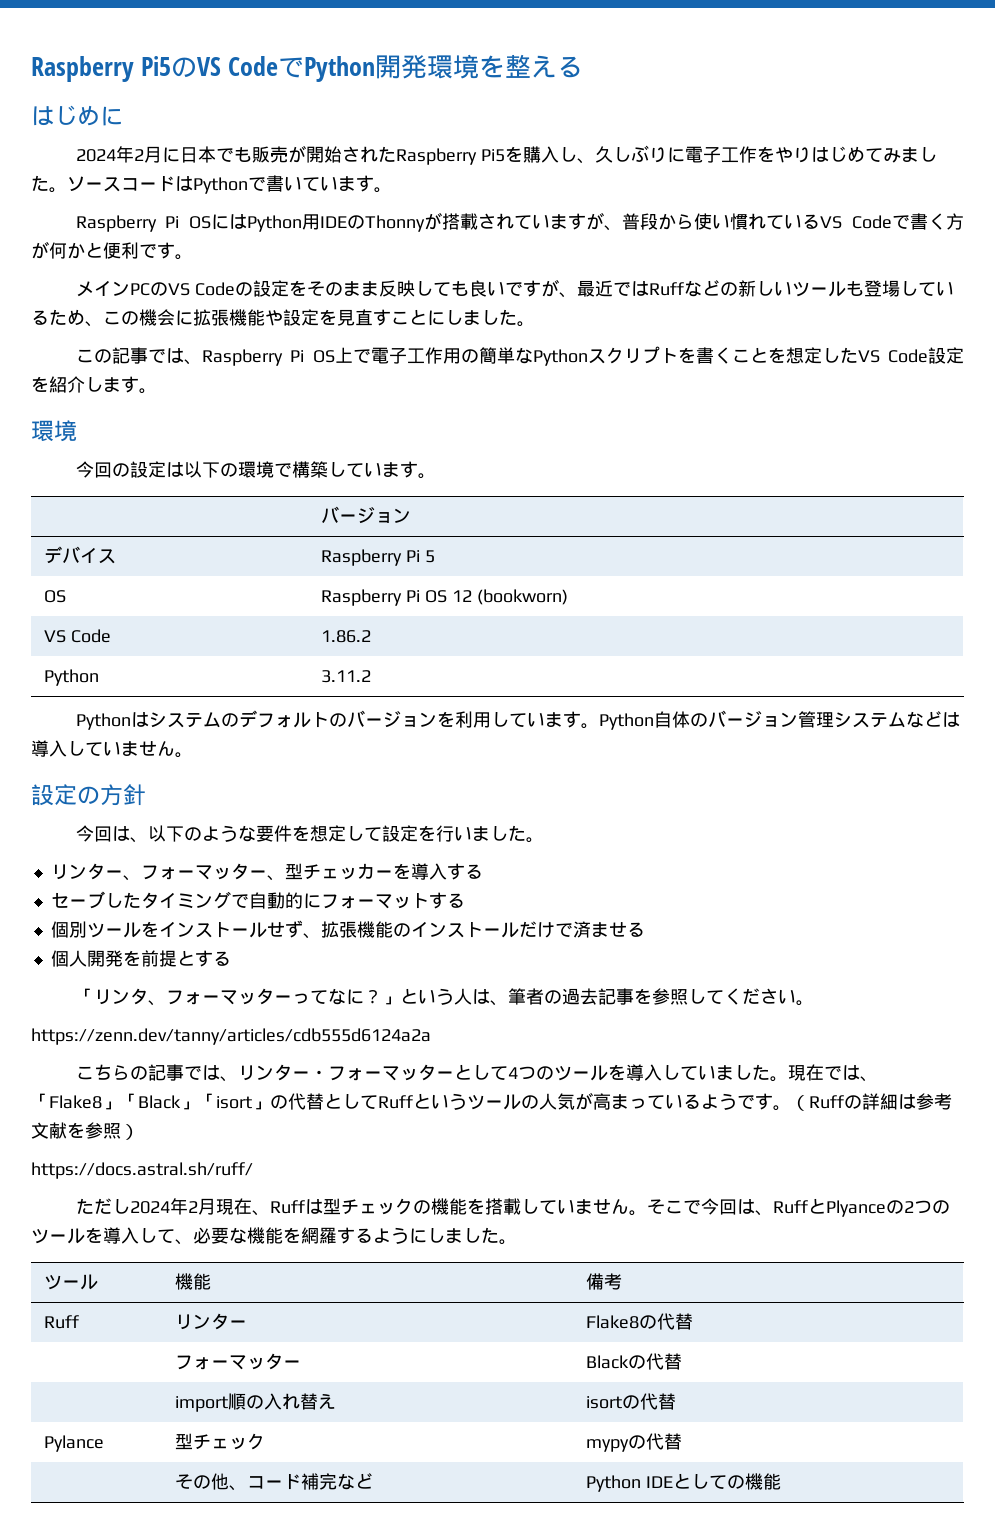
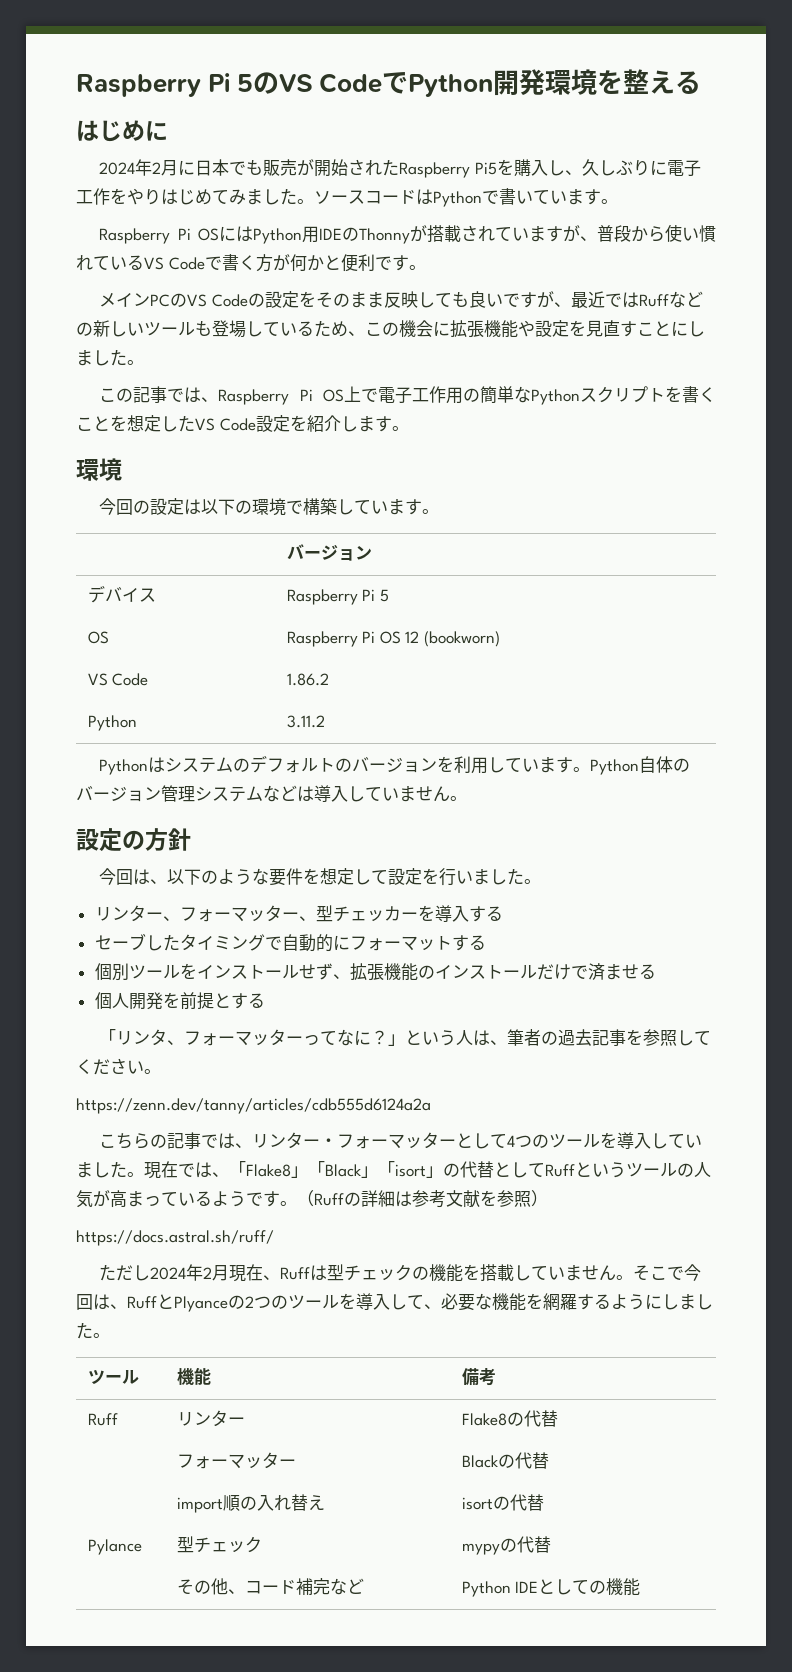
- Raspberry Pi5のVS CodeでPython開発環境を整える
+ Raspberry Pi 5のVS CodeでPython開発環境を整える

